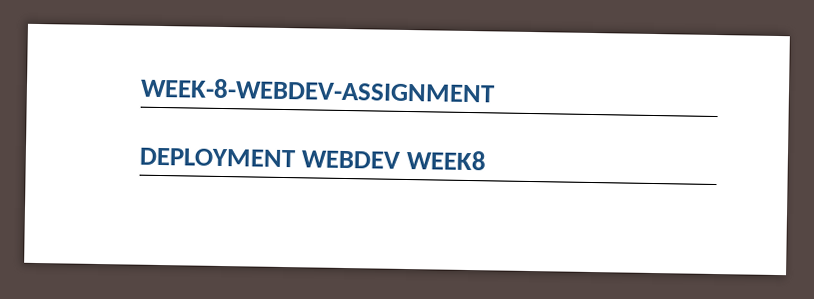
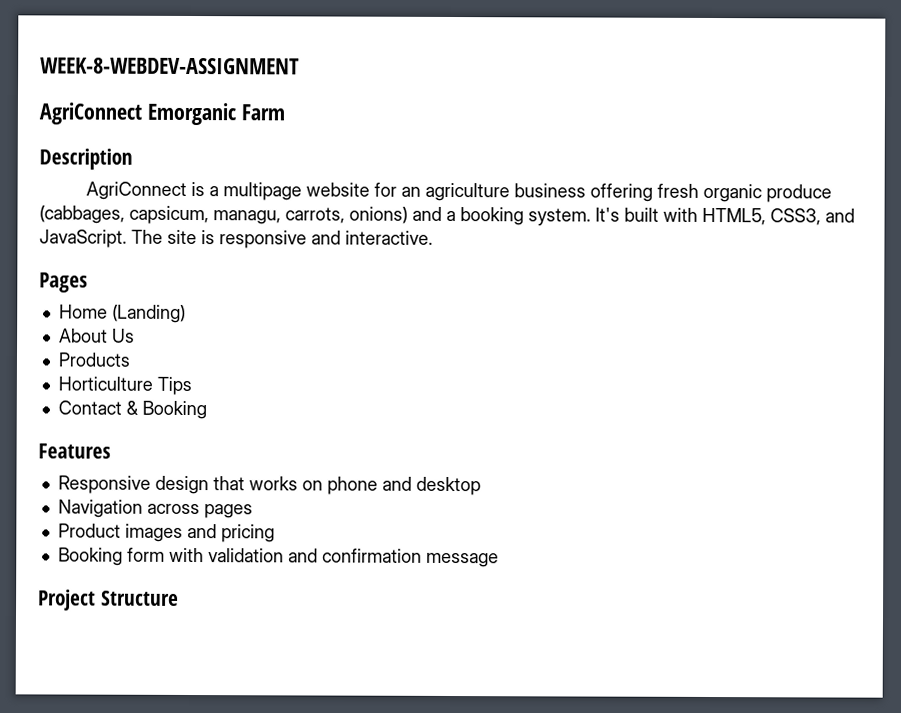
- DEPLOYMENT WEBDEV WEEK8
+ AgriConnect Emorganic Farm
+ Description
+ AgriConnect is a multipage website for an agriculture business offering fresh organic produce (cabbages, capsicum, managu, carrots, onions) and a booking system. It's built with HTML5, CSS3, and JavaScript. The site is responsive and interactive.
+ Pages
+ Home (Landing)
+ About Us
+ Products
+ Horticulture Tips
+ Contact & Booking
+ Features
+ Responsive design that works on phone and desktop
+ Navigation across pages
+ Product images and pricing
+ Booking form with validation and confirmation message
+ Project Structure

